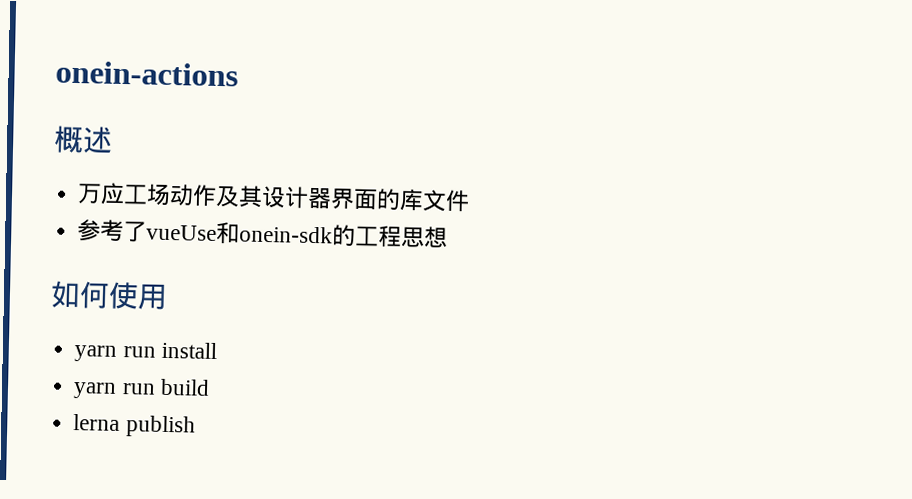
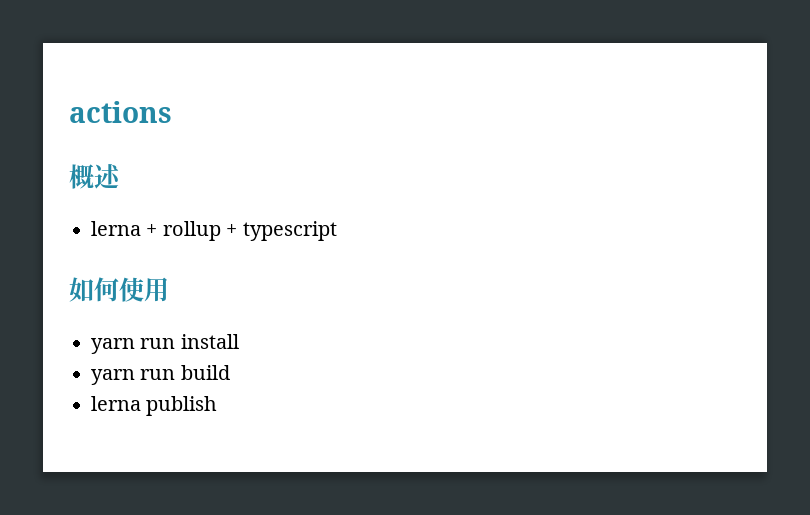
- onein-actions
+ actions
- 万应工场动作及其设计器界面的库文件
- 参考了vueUse和onein-sdk的工程思想
+ lerna + rollup + typescript

